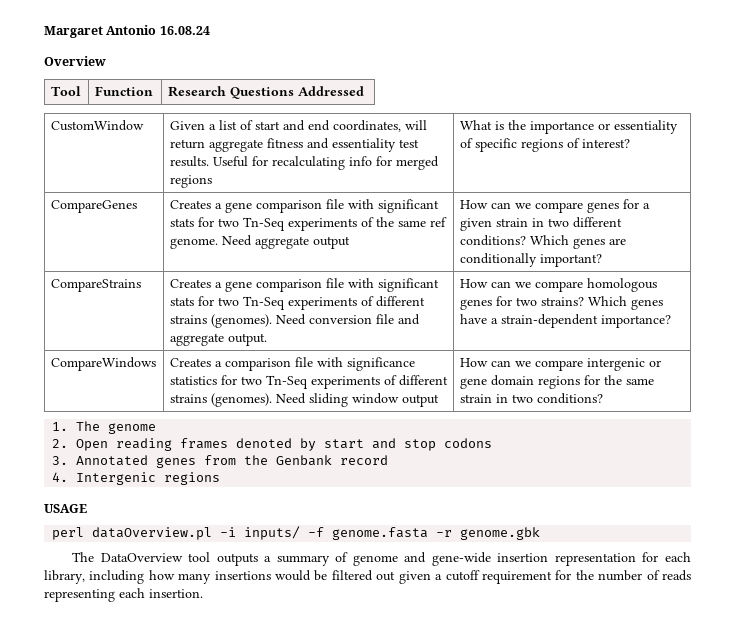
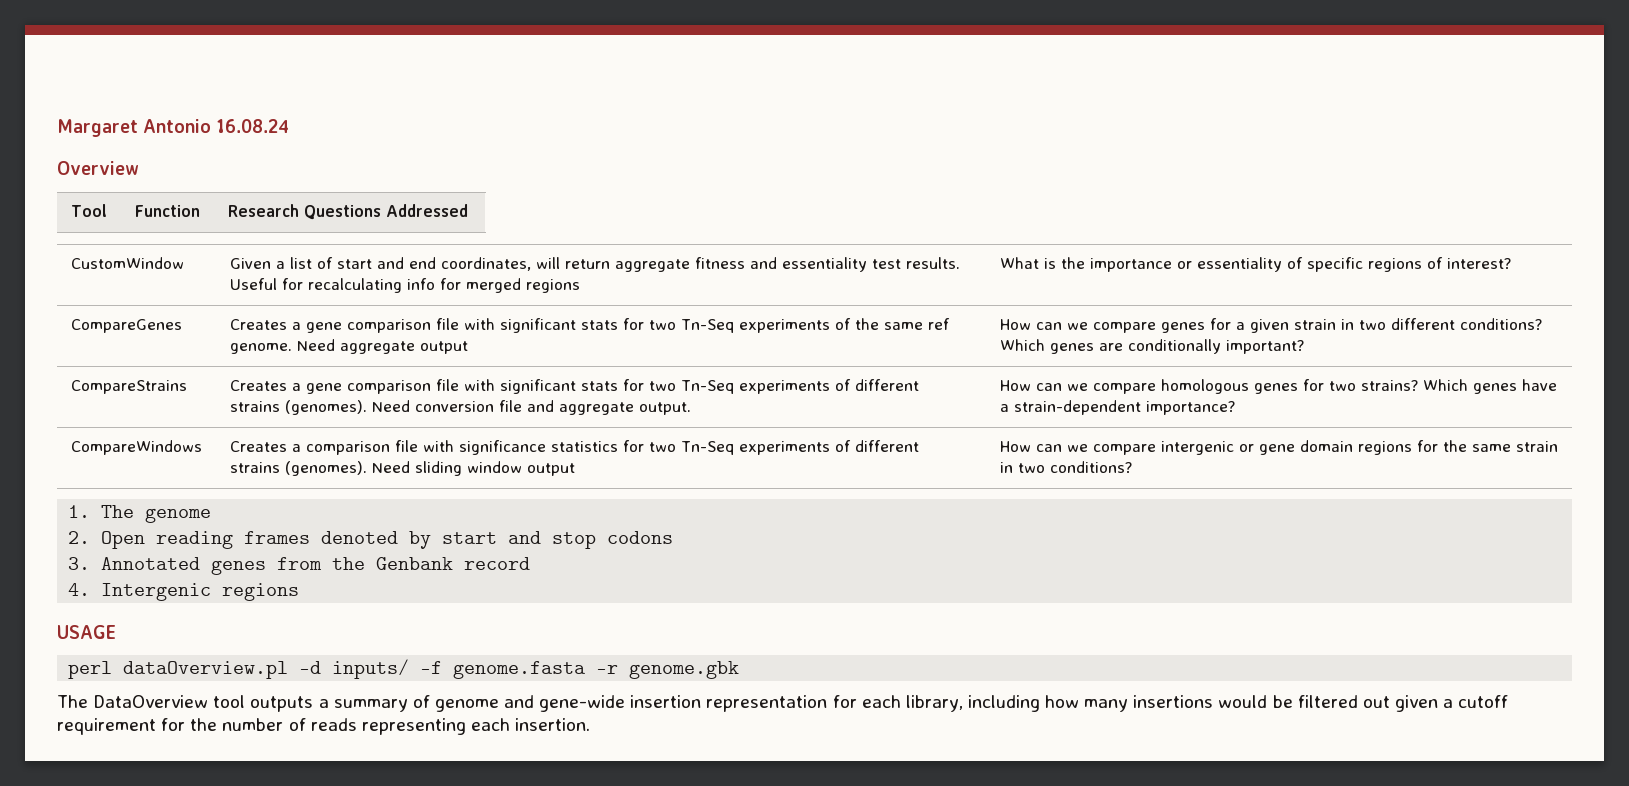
- perl dataOverview.pl -i inputs/ -f genome.fasta -r genome.gbk
+ perl dataOverview.pl -d inputs/ -f genome.fasta -r genome.gbk

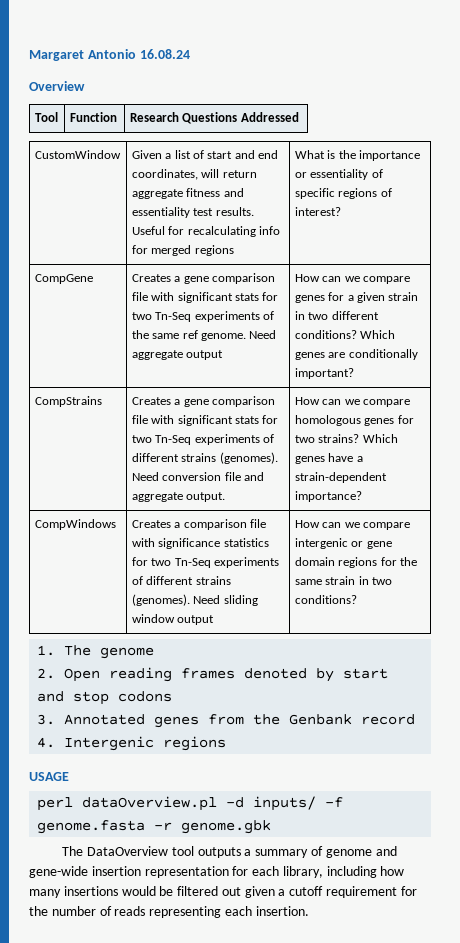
- CompareGenes | Creates a gene comparison file with significant stats for two Tn-Seq experiments of the same ref genome. Need aggregate output | How can we compare genes for a given strain in two different conditions? Which genes are conditionally important?
+ CompGene | Creates a gene comparison file with significant stats for two Tn-Seq experiments of the same ref genome. Need aggregate output | How can we compare genes for a given strain in two different conditions? Which genes are conditionally important?
- CompareStrains | Creates a gene comparison file with significant stats for two Tn-Seq experiments of different strains (genomes). Need conversion file and aggregate output. | How can we compare homologous genes for two strains? Which genes have a strain-dependent importance?
+ CompStrains | Creates a gene comparison file with significant stats for two Tn-Seq experiments of different strains (genomes). Need conversion file and aggregate output. | How can we compare homologous genes for two strains? Which genes have a strain-dependent importance?
- CompareWindows | Creates a comparison file with significance statistics for two Tn-Seq experiments of different strains (genomes). Need sliding window output | How can we compare intergenic or gene domain regions for the same strain in two conditions?
+ CompWindows | Creates a comparison file with significance statistics for two Tn-Seq experiments of different strains (genomes). Need sliding window output | How can we compare intergenic or gene domain regions for the same strain in two conditions?

